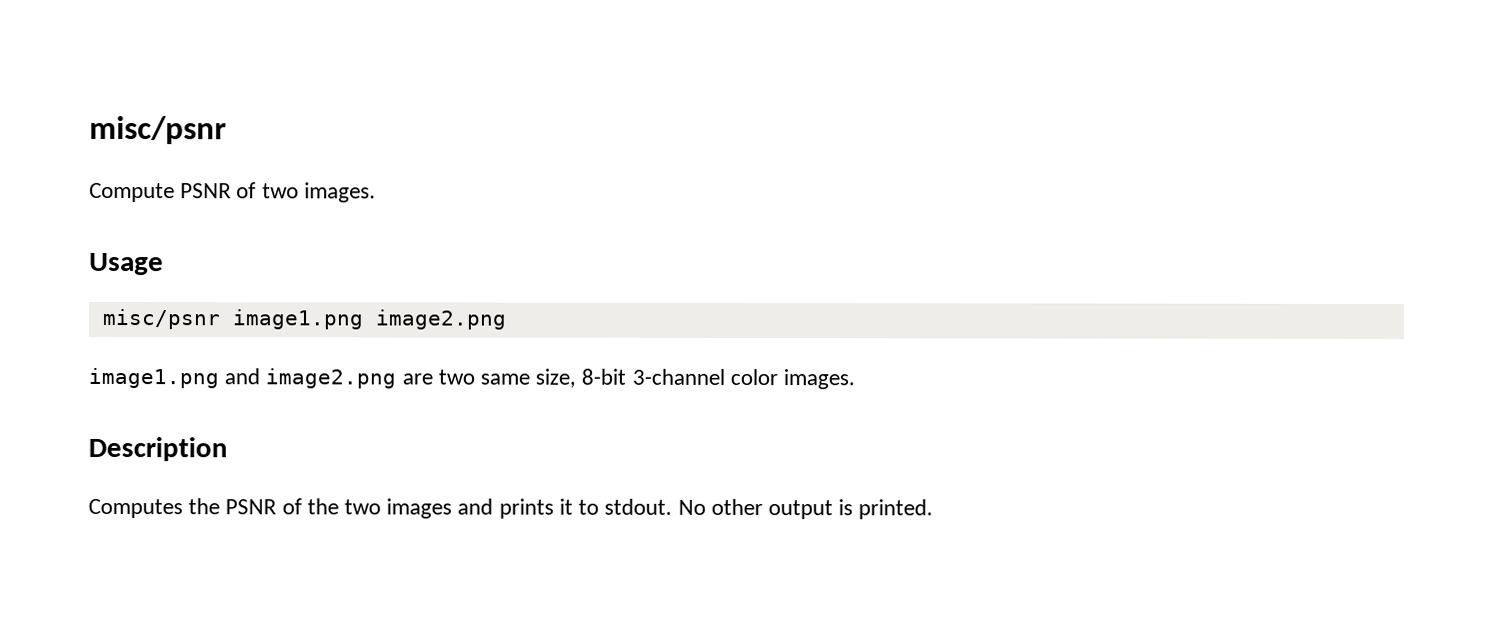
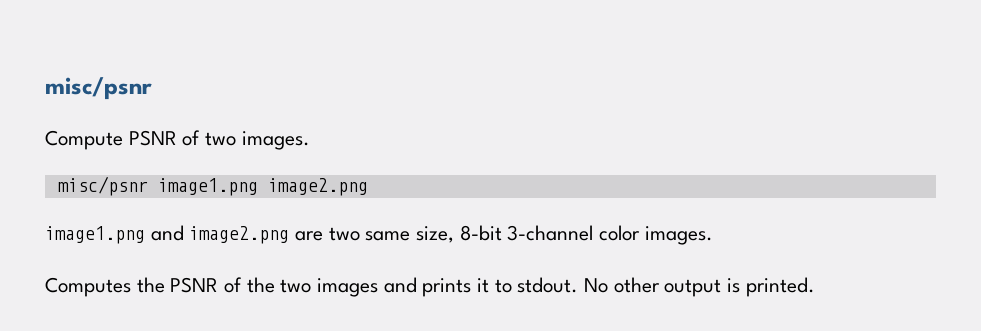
- Usage
- Description

